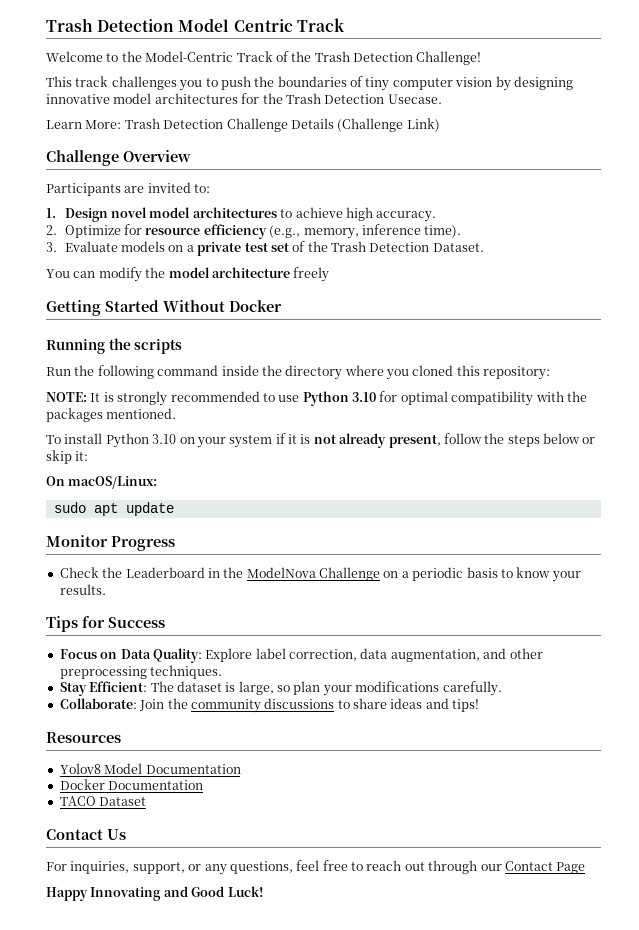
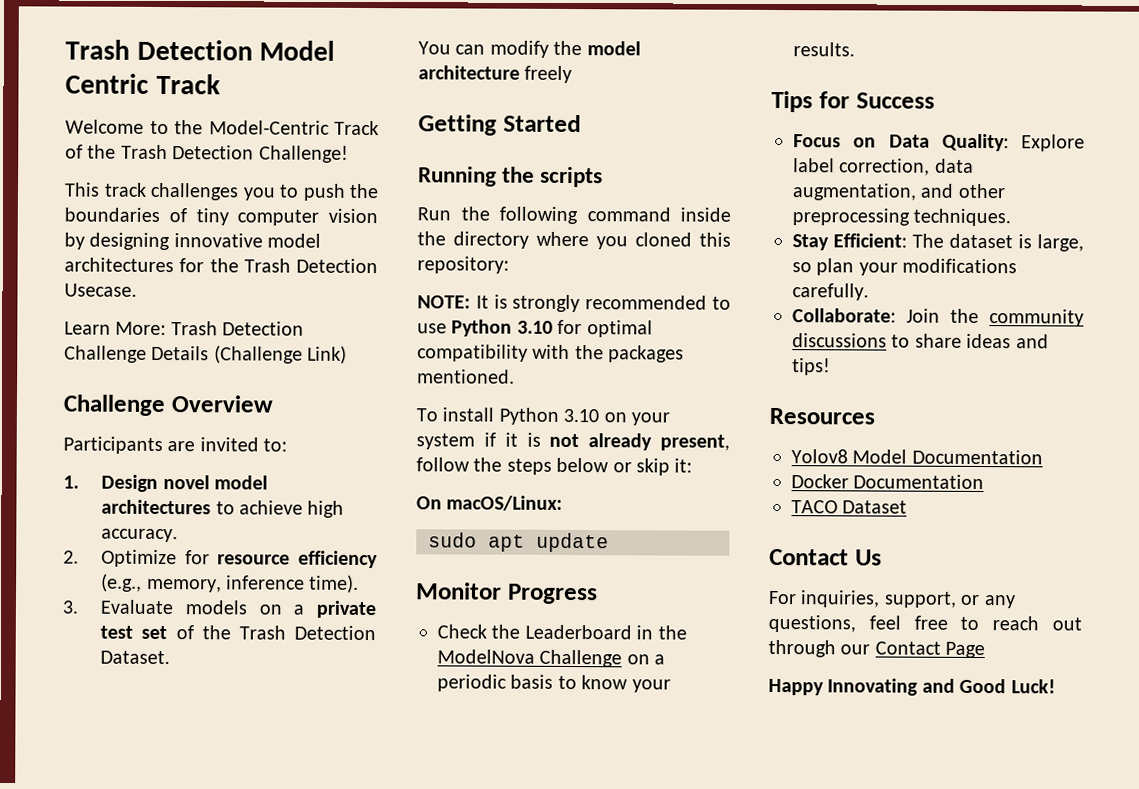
- Getting Started Without Docker
+ Getting Started

